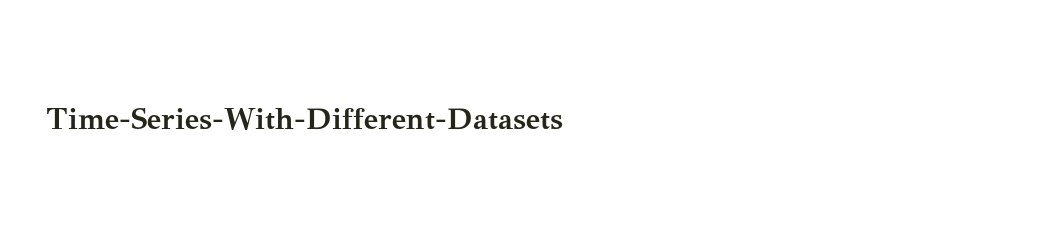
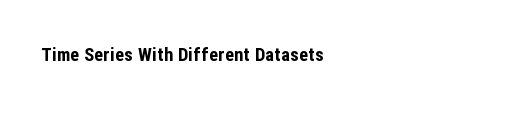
- Time-Series-With-Different-Datasets
+ Time Series With Different Datasets

